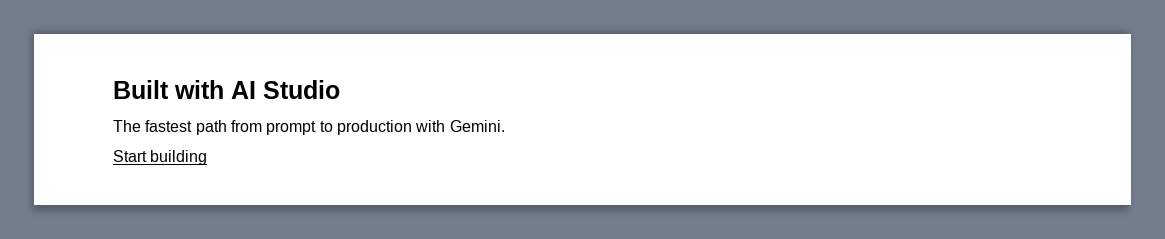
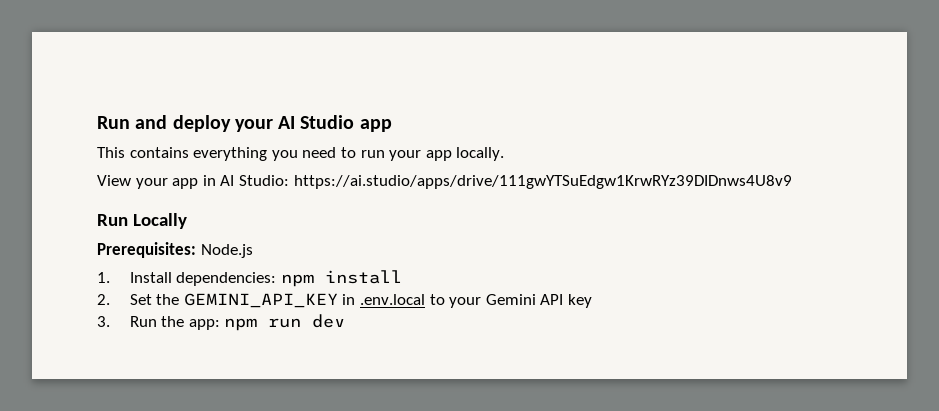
- Built with AI Studio
- The fastest path from prompt to production with Gemini.
- Start building
+ Run and deploy your AI Studio app
+ This contains everything you need to run your app locally.
+ View your app in AI Studio: https://ai.studio/apps/drive/111gwYTSuEdgw1KrwRYz39DIDnws4U8v9
+ Run Locally
+ Prerequisites: Node.js
+ 1. Install dependencies: npm install
+ 2. Set the GEMINI_API_KEY in .env.local to your Gemini API key
+ 3. Run the app: npm run dev

